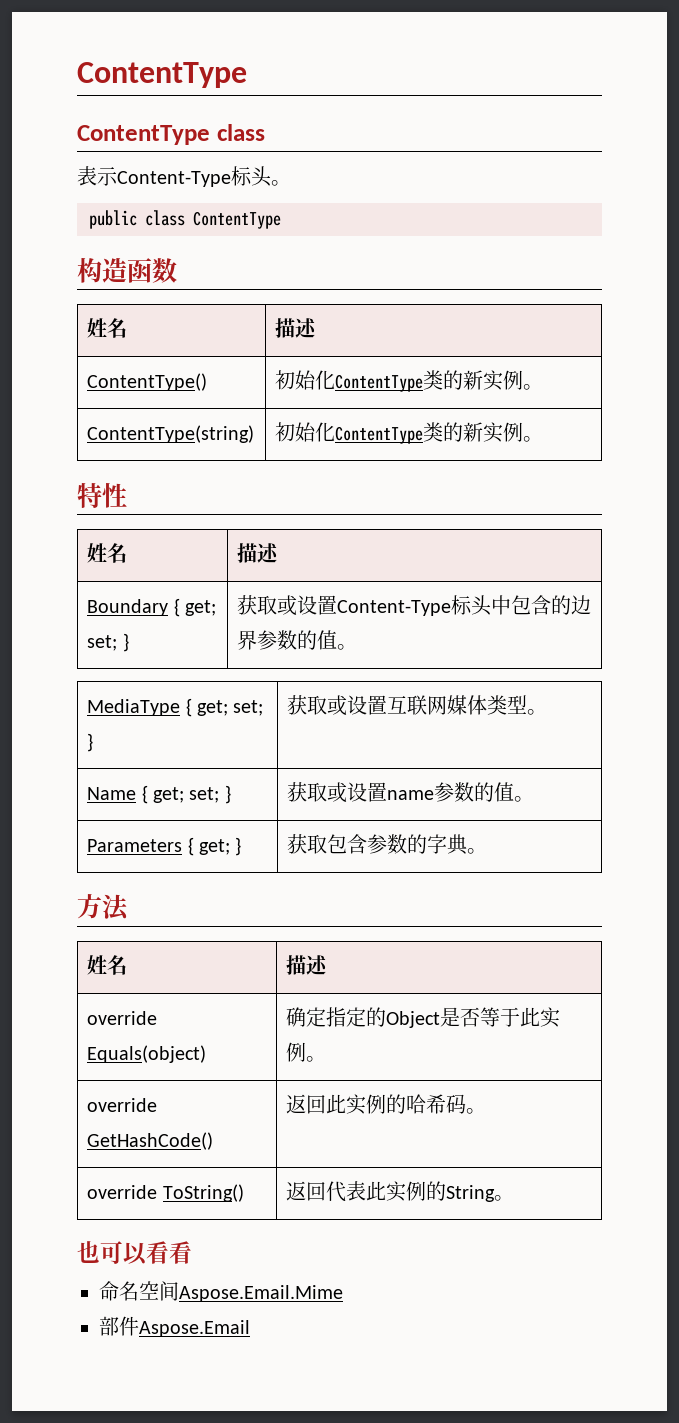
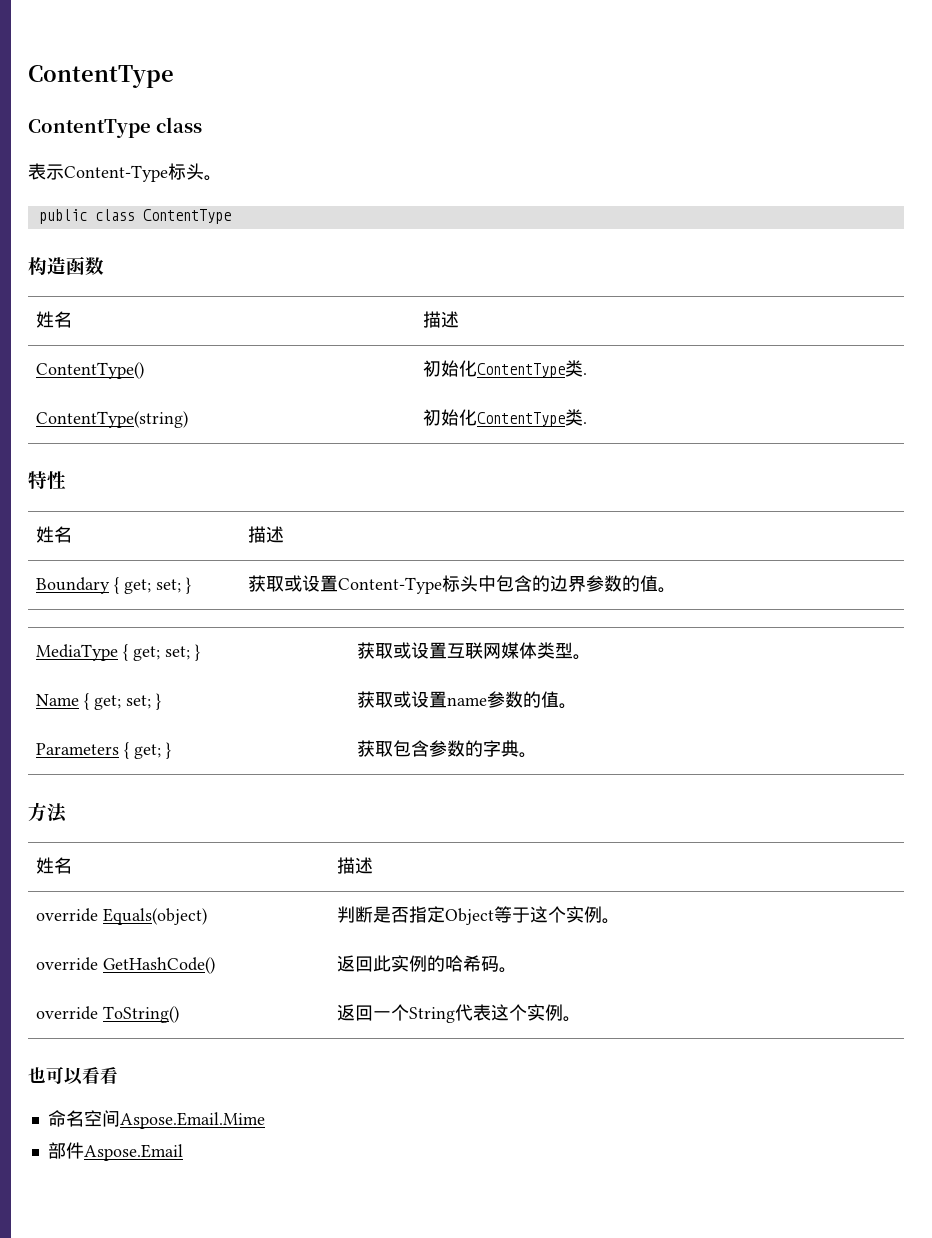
- ContentType() | 初始化ContentType类的新实例。
+ ContentType() | 初始化ContentType类.
- ContentType(string) | 初始化ContentType类的新实例。
+ ContentType(string) | 初始化ContentType类.
- override Equals(object) | 确定指定的Object是否等于此实例。
+ override Equals(object) | 判断是否指定Object等于这个实例。
- override ToString() | 返回代表此实例的String。
+ override ToString() | 返回一个String代表这个实例。

